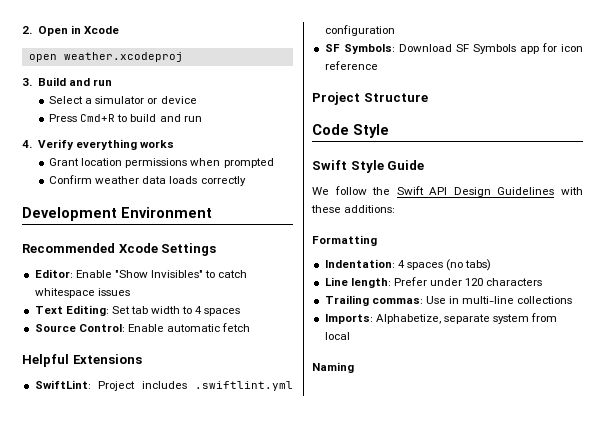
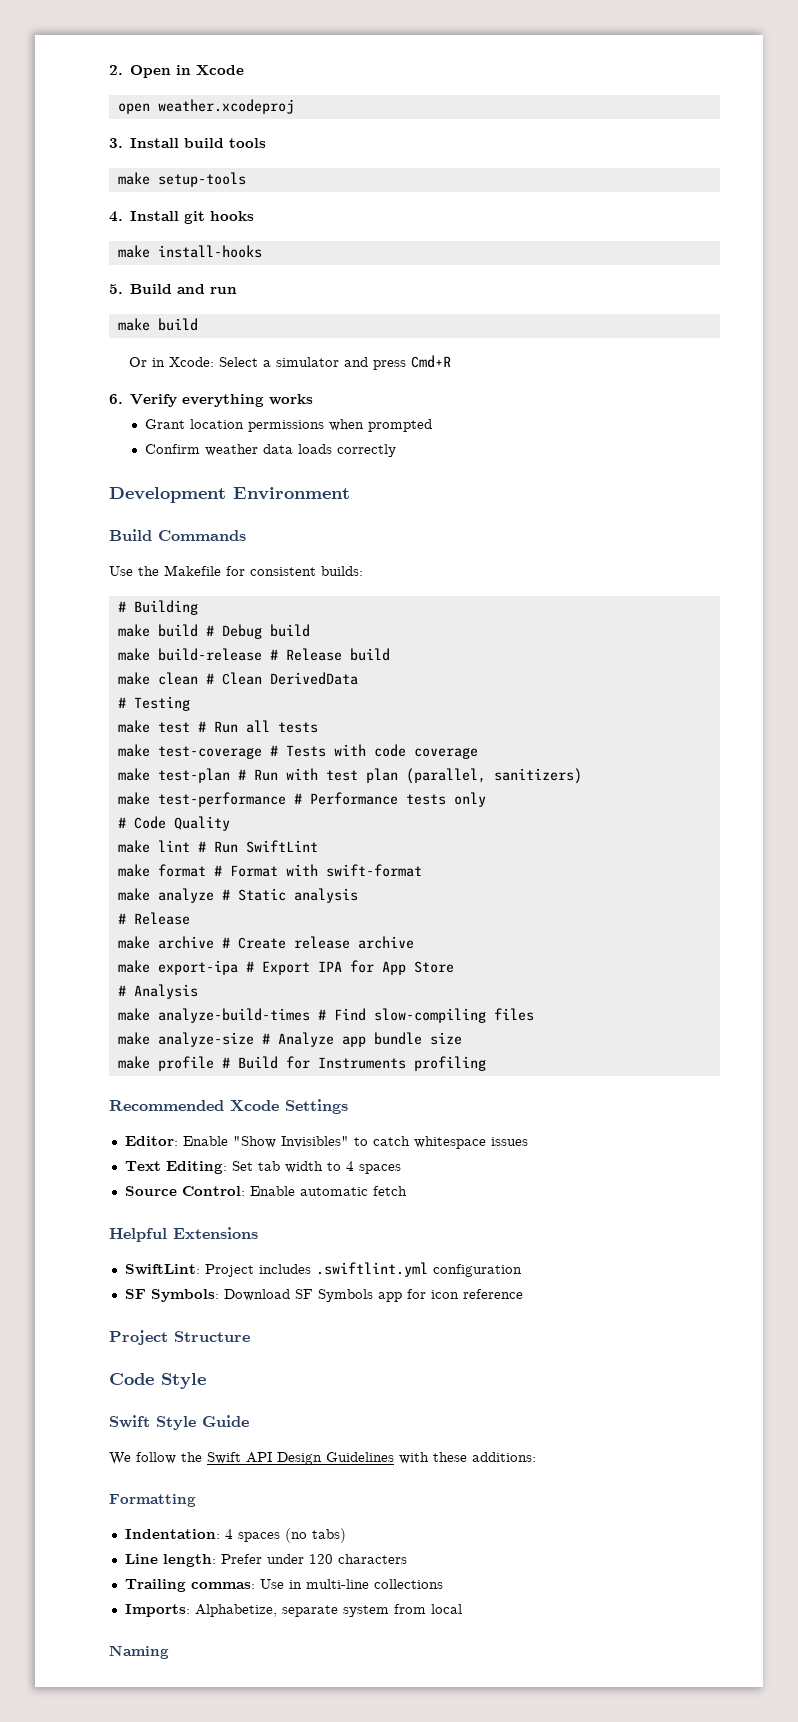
- 3. Build and run
- Select a simulator or device
- Press Cmd+R to build and run
- 4. Verify everything works
+ 3. Install build tools
+ make setup-tools
+ 4. Install git hooks
+ make install-hooks
+ 5. Build and run
+ make build
+ Or in Xcode: Select a simulator and press Cmd+R
+ 6. Verify everything works
+ Build Commands
+ Use the Makefile for consistent builds:
+ # Building
+ make build # Debug build
+ make build-release # Release build
+ make clean # Clean DerivedData
+ # Testing
+ make test # Run all tests
+ make test-coverage # Tests with code coverage
+ make test-plan # Run with test plan (parallel, sanitizers)
+ make test-performance # Performance tests only
+ # Code Quality
+ make lint # Run SwiftLint
+ make format # Format with swift-format
+ make analyze # Static analysis
+ # Release
+ make archive # Create release archive
+ make export-ipa # Export IPA for App Store
+ # Analysis
+ make analyze-build-times # Find slow-compiling files
+ make analyze-size # Analyze app bundle size
+ make profile # Build for Instruments profiling

